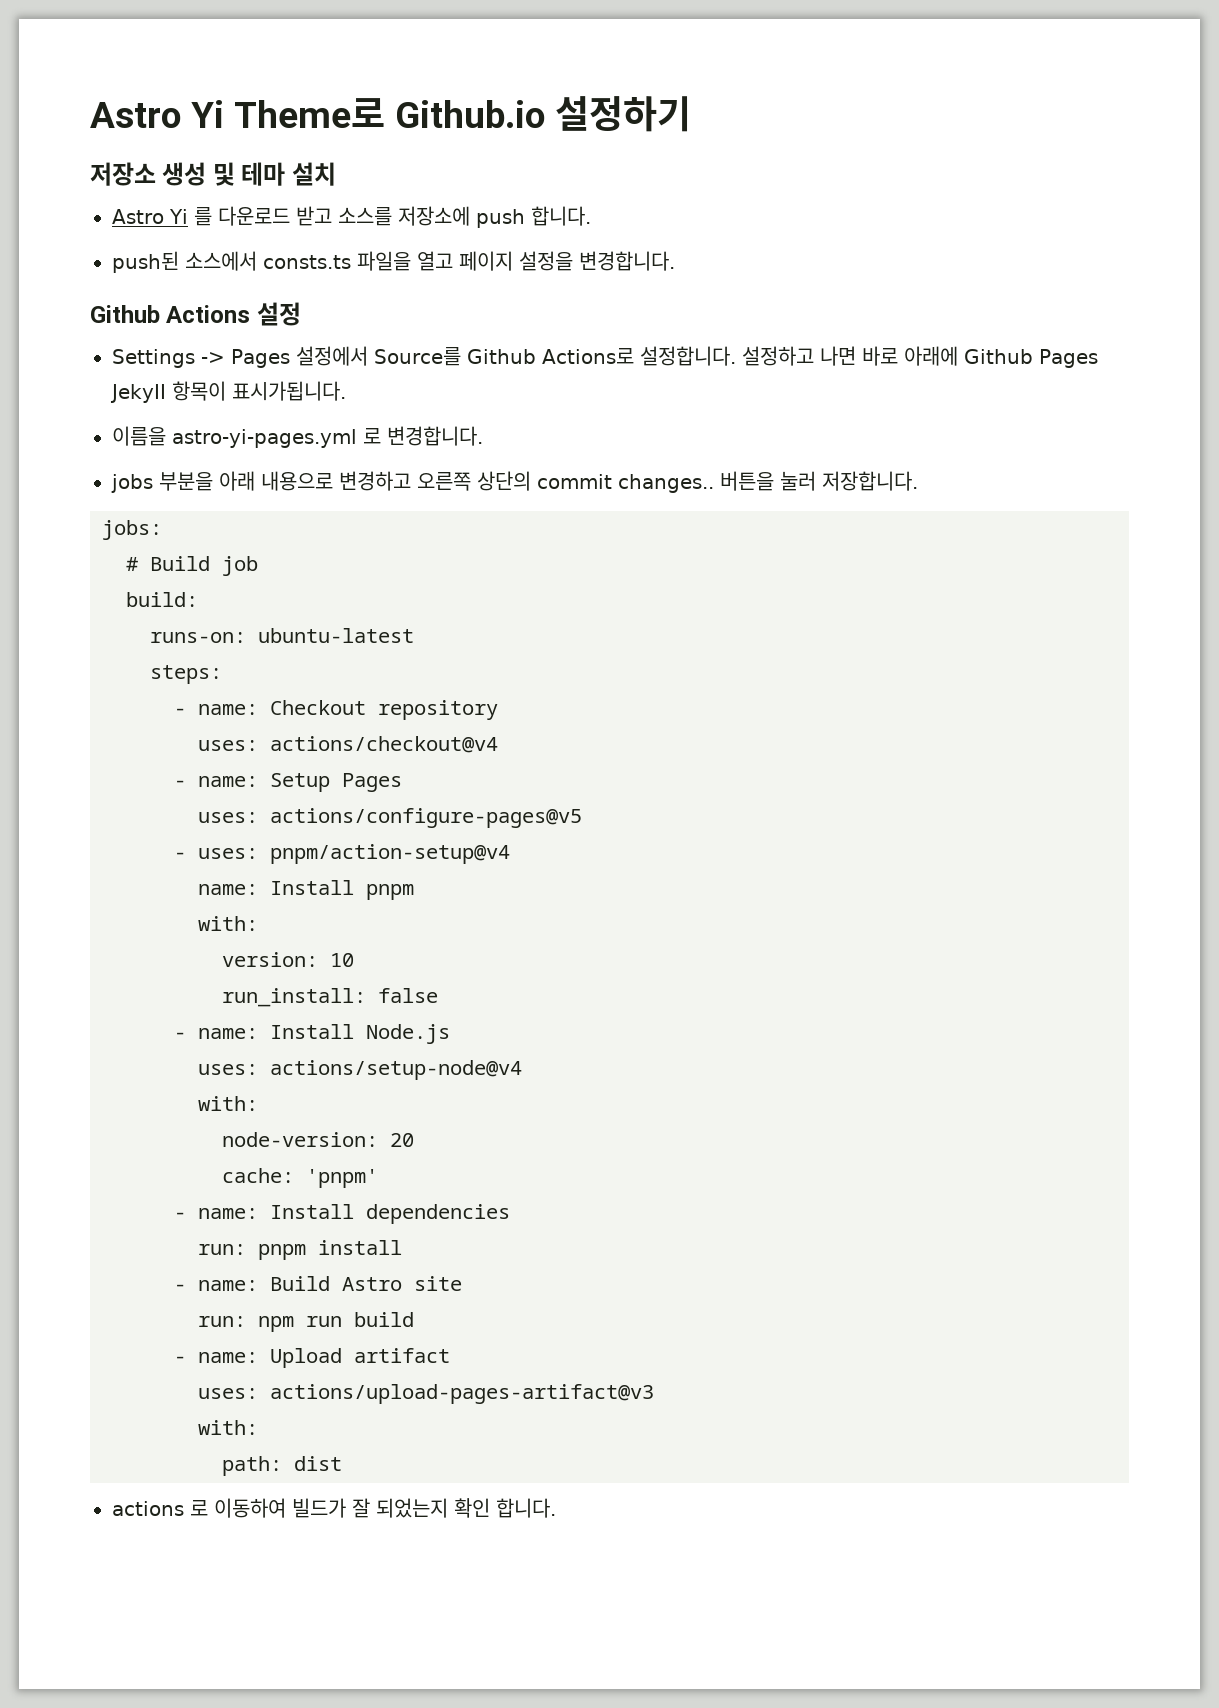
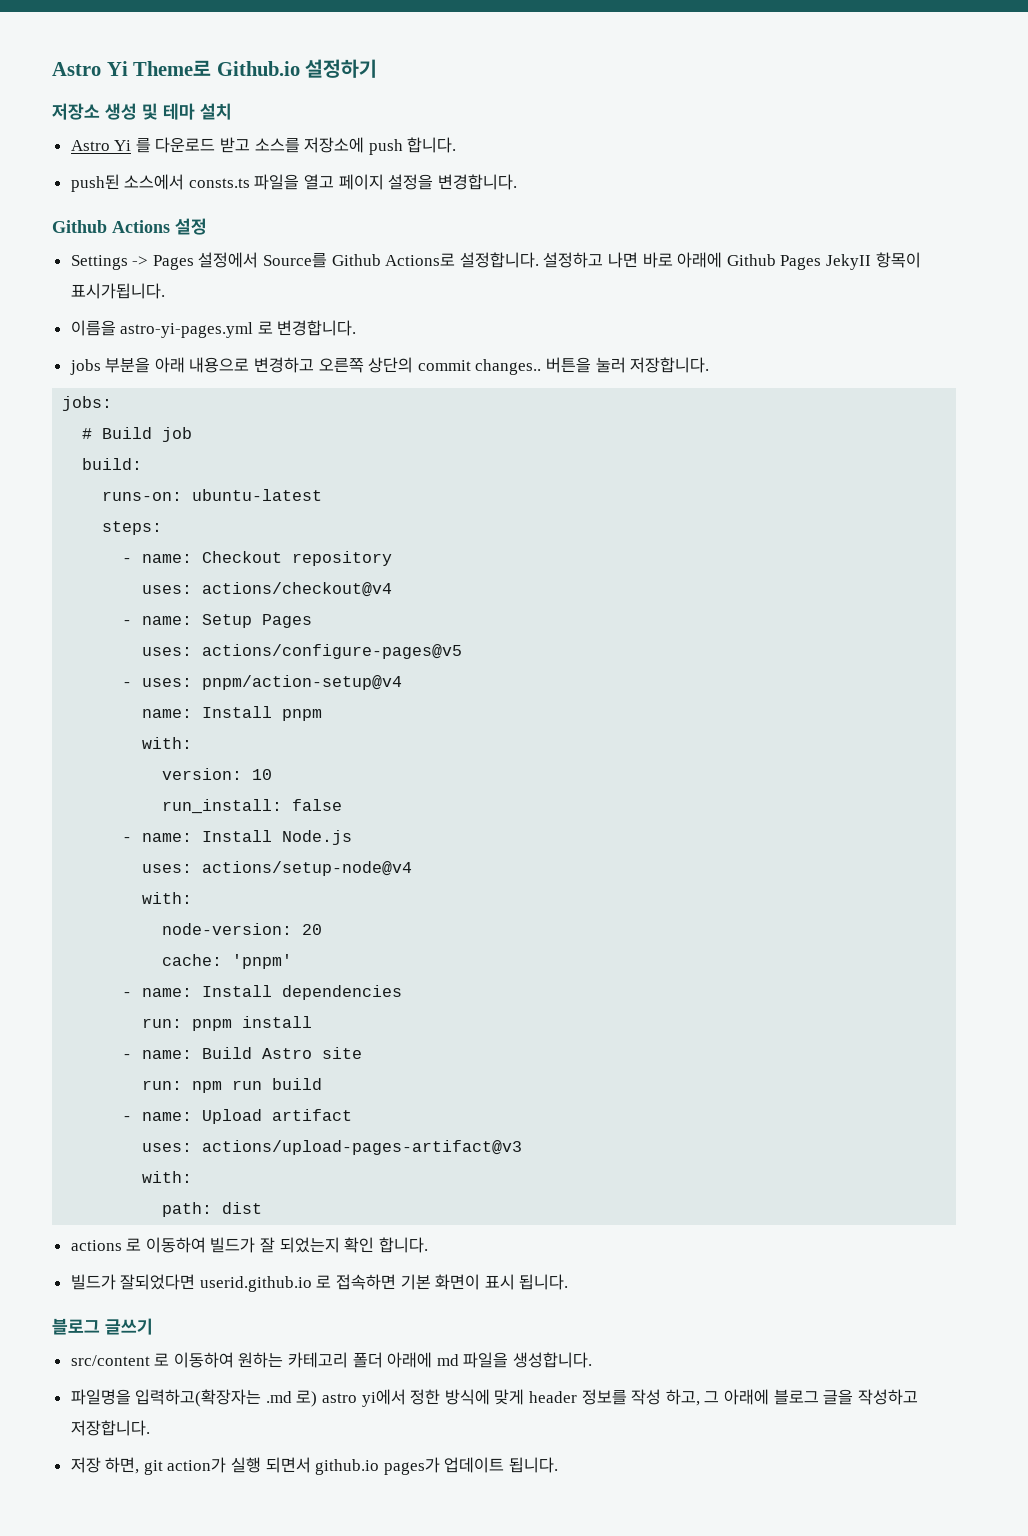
+ 빌드가 잘되었다면 userid.github.io 로 접속하면 기본 화면이 표시 됩니다.
+ 블로그 글쓰기
+ src/content 로 이동하여 원하는 카테고리 폴더 아래에 md 파일을 생성합니다.
+ 파일명을 입력하고(확장자는 .md 로) astro yi에서 정한 방식에 맞게 header 정보를 작성 하고, 그 아래에 블로그 글을 작성하고 저장합니다.
+ 저장 하면, git action가 실행 되면서 github.io pages가 업데이트 됩니다.

